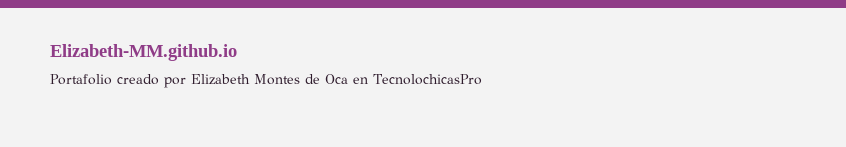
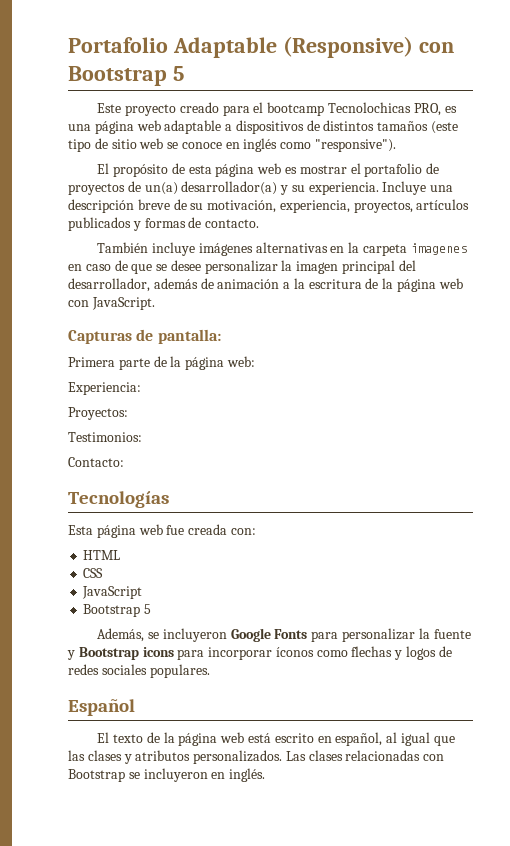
- Elizabeth-MM.github.io
- Portafolio creado por Elizabeth Montes de Oca en TecnolochicasPro
+ Portafolio Adaptable (Responsive) con Bootstrap 5
+ Este proyecto creado para el bootcamp Tecnolochicas PRO, es una página web adaptable a dispositivos de distintos tamaños (este tipo de sitio web se conoce en inglés como "responsive").
+ El propósito de esta página web es mostrar el portafolio de proyectos de un(a) desarrollador(a) y su experiencia. Incluye una descripción breve de su motivación, experiencia, proyectos, artículos publicados y formas de contacto.
+ También incluye imágenes alternativas en la carpeta imagenes en caso de que se desee personalizar la imagen principal del desarrollador, además de animación a la escritura de la página web con JavaScript.
+ Capturas de pantalla:
+ Primera parte de la página web:
+ Experiencia:
+ Proyectos:
+ Testimonios:
+ Contacto:
+ Tecnologías
+ Esta página web fue creada con:
+ HTML
+ CSS
+ JavaScript
+ Bootstrap 5
+ Además, se incluyeron Google Fonts para personalizar la fuente y Bootstrap icons para incorporar íconos como flechas y logos de redes sociales populares.
+ Español
+ El texto de la página web está escrito en español, al igual que las clases y atributos personalizados. Las clases relacionadas con Bootstrap se incluyeron en inglés.

